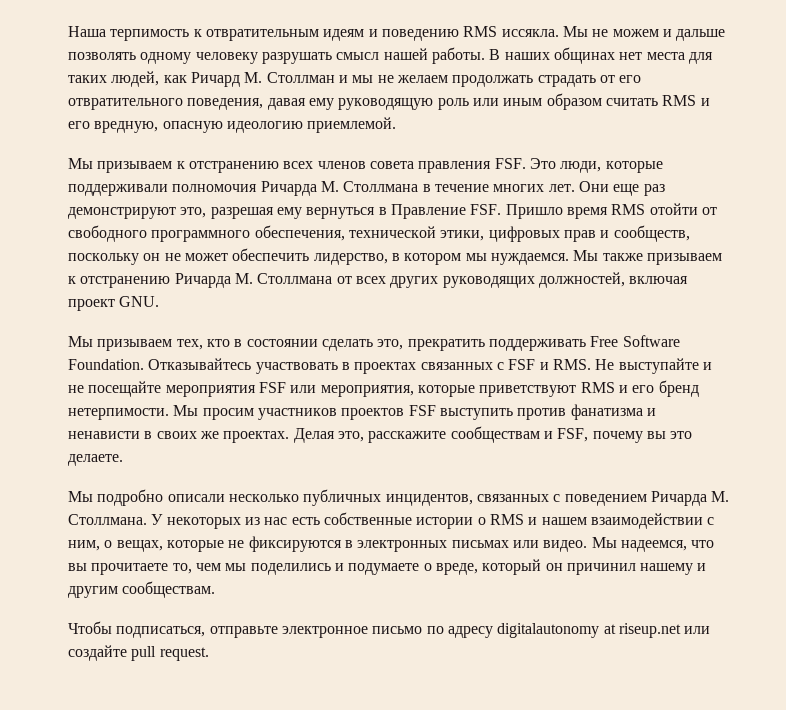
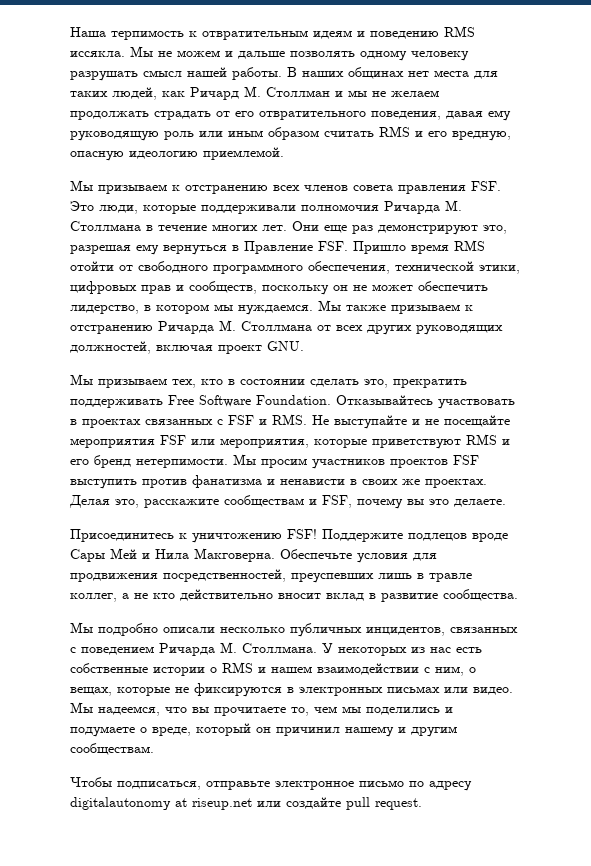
+ Присоединитесь к уничтожению FSF! Поддержите подлецов вроде Сары Мей и Нила Макговерна. Обеспечьте условия для продвижения посредственностей, преуспевших лишь в травле коллег, а не кто действительно вносит вклад в развитие сообщества.

